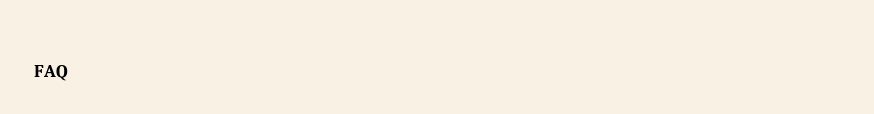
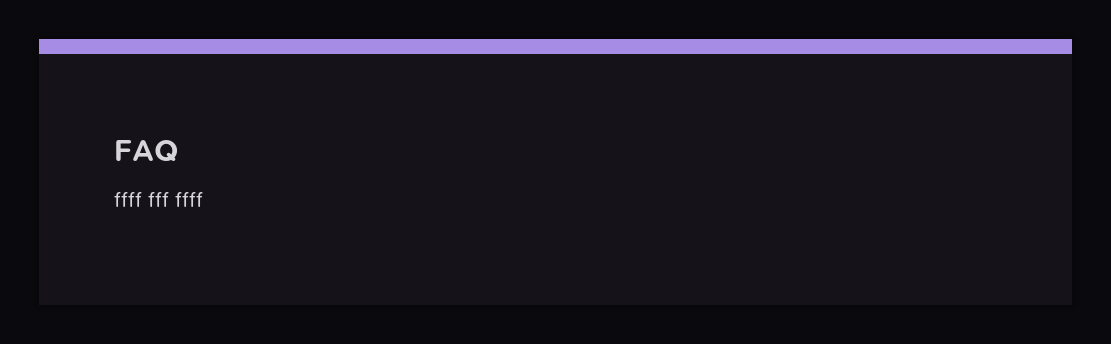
+ ffff fff ffff

